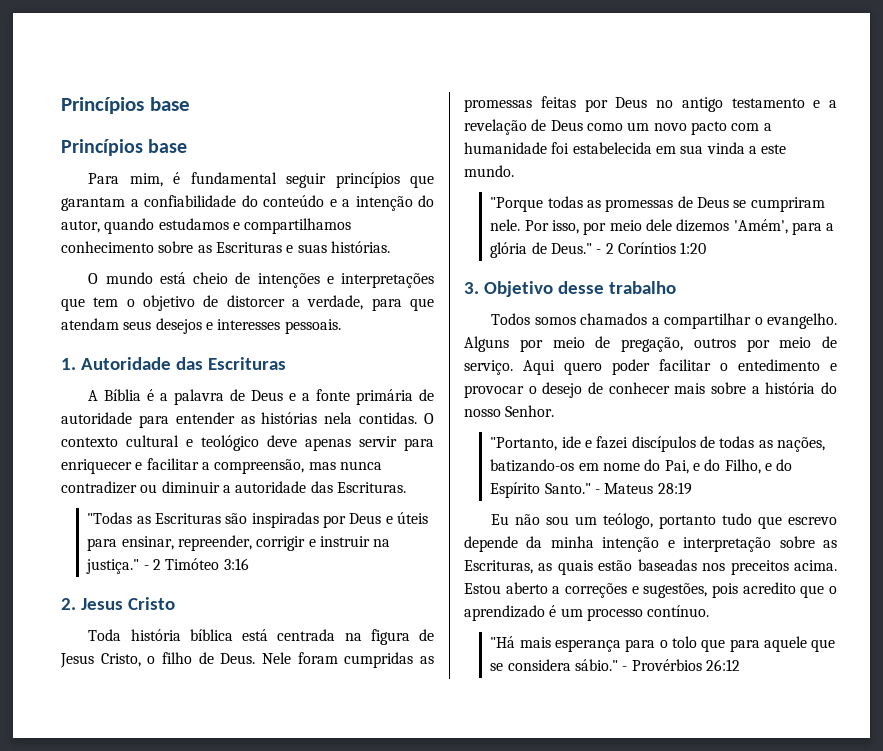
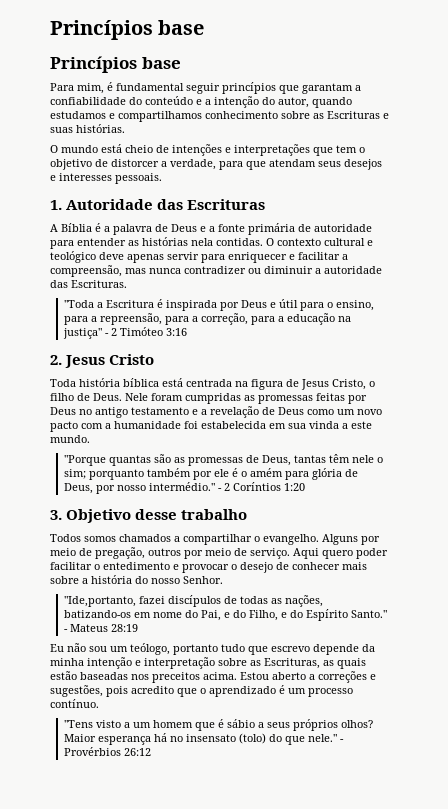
- "Todas as Escrituras são inspiradas por Deus e úteis para ensinar, repreender, corrigir e instruir na justiça." - 2 Timóteo 3:16
+ "Toda a Escritura é inspirada por Deus e útil para o ensino, para a repreensão, para a correção, para a educação na justiça" - 2 Timóteo 3:16
- "Porque todas as promessas de Deus se cumpriram nele. Por isso, por meio dele dizemos 'Amém', para a glória de Deus."
+ "Porque quantas são as promessas de Deus, tantas têm nele o sim; porquanto também por ele é o amém para glória de Deus, por nosso intermédio."
- "Portanto, ide e fazei discípulos de todas as nações, batizando-os em nome do Pai, e do Filho, e do Espírito Santo."
+ "Ide,portanto, fazei discípulos de todas as nações, batizando-os em nome do Pai, e do Filho, e do Espírito Santo."
- "Há mais esperança para o tolo que para aquele que se considera sábio."
+ "Tens visto a um homem que é sábio a seus próprios olhos? Maior esperança há no insensato (tolo) do que nele."

